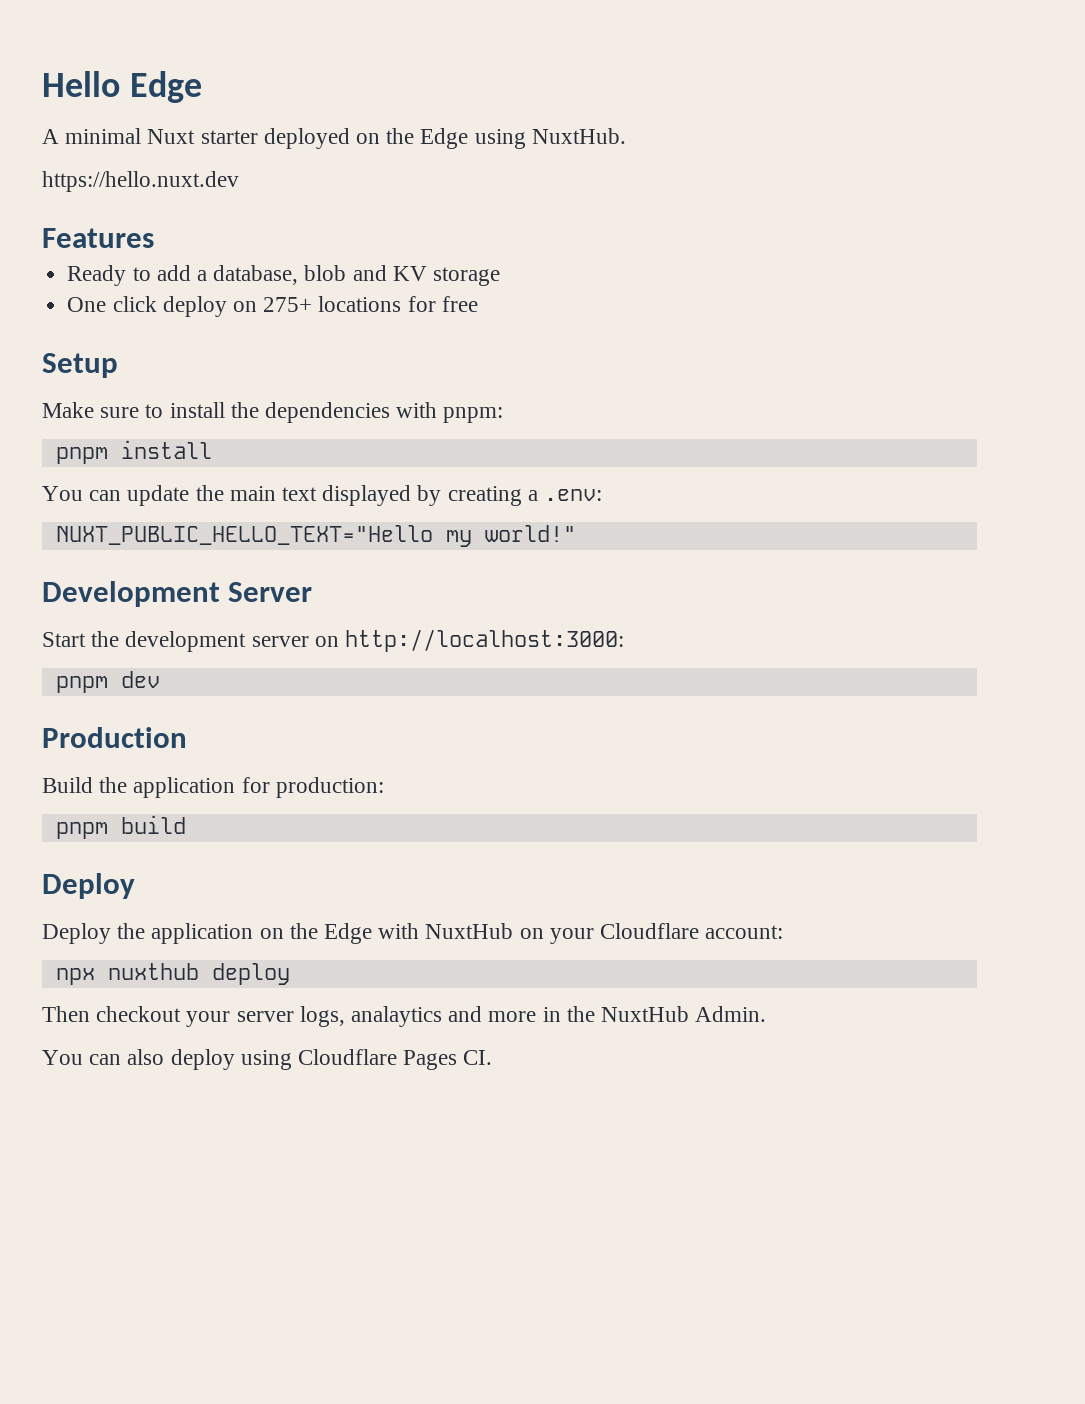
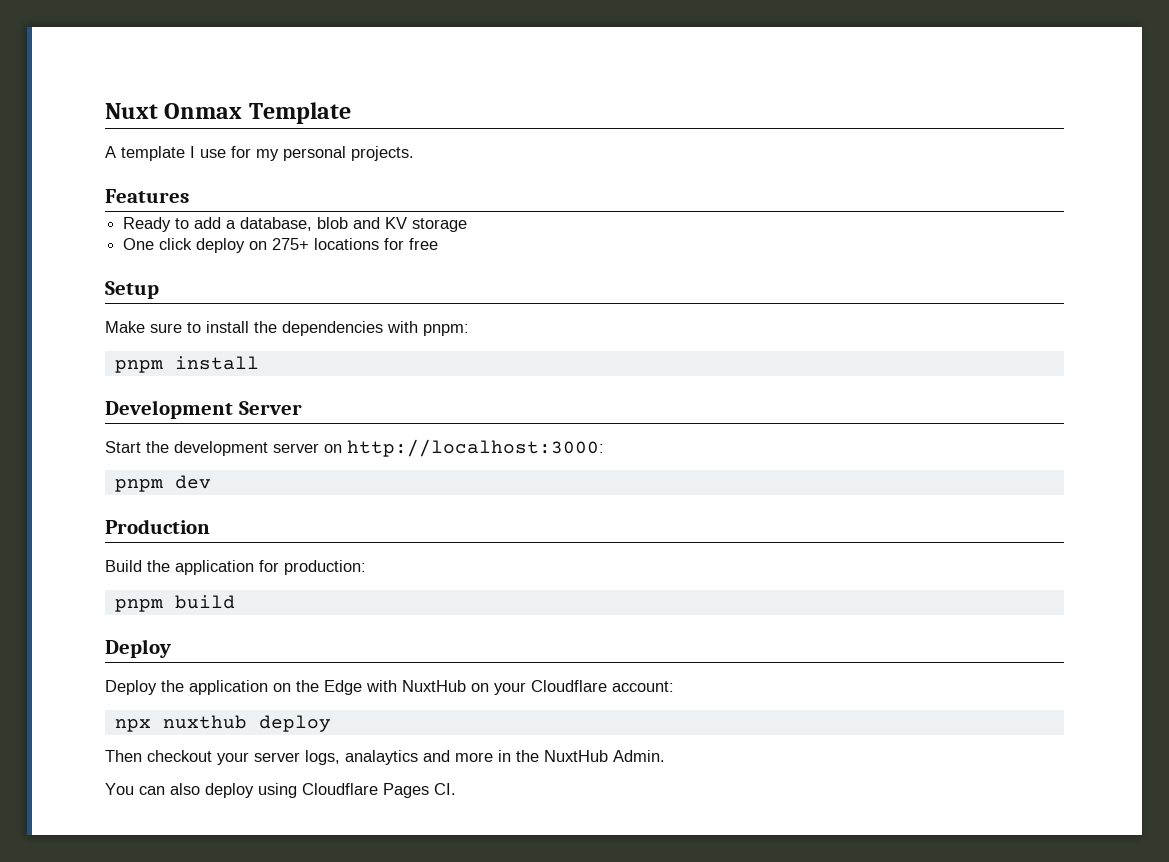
- Hello Edge
- A minimal Nuxt starter deployed on the Edge using NuxtHub.
- https://hello.nuxt.dev
+ Nuxt Onmax Template
+ A template I use for my personal projects.
- You can update the main text displayed by creating a .env:
- NUXT_PUBLIC_HELLO_TEXT="Hello my world!"

